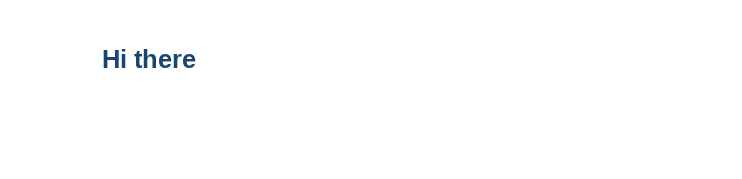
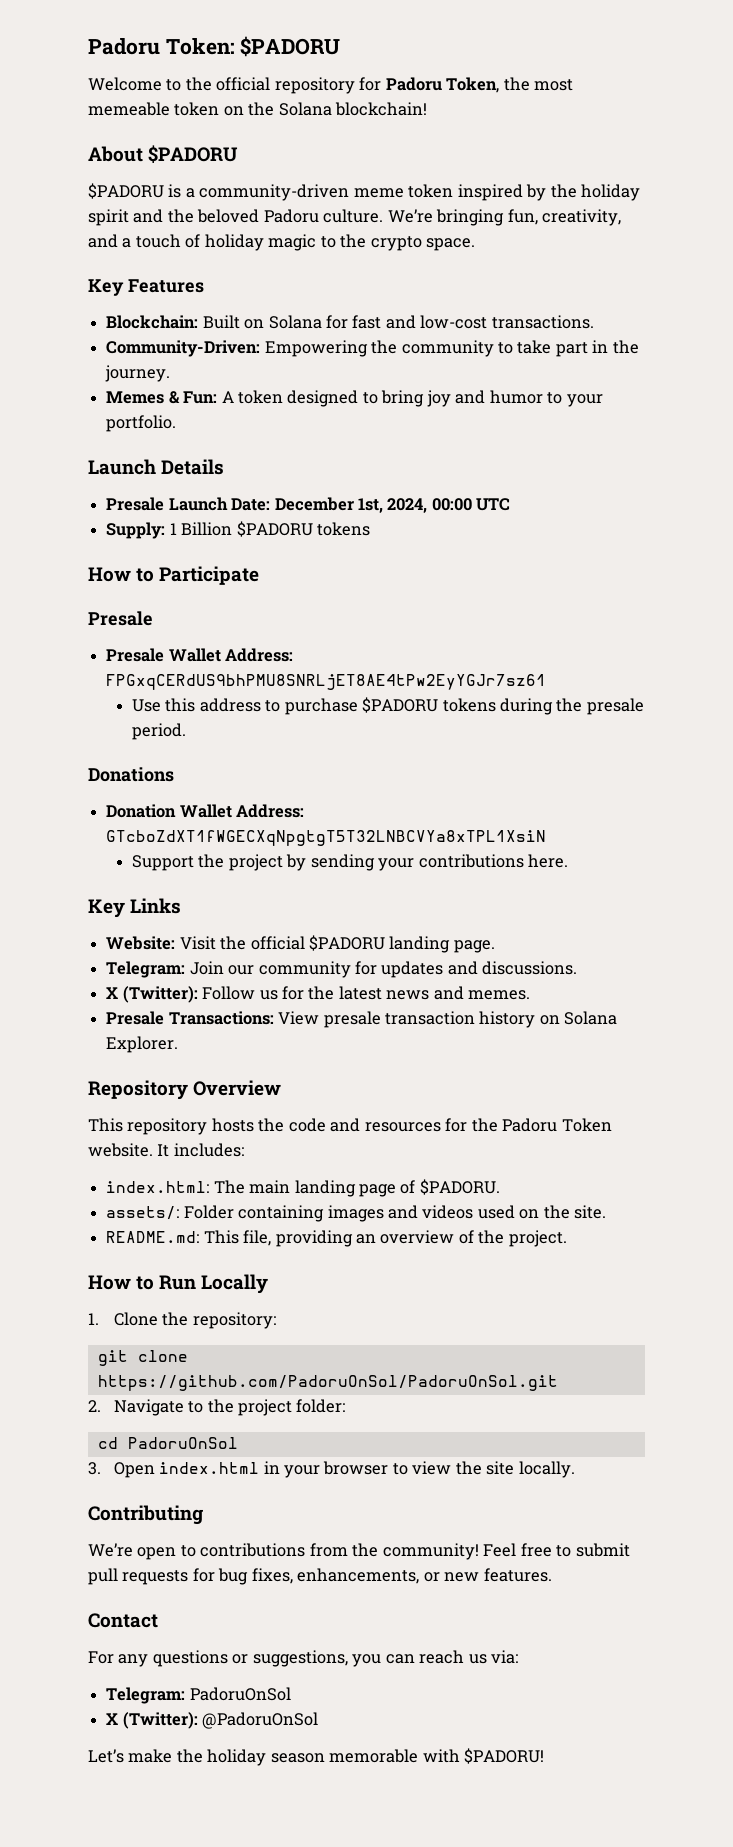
- Hi there
+ Padoru Token: $PADORU
+ Welcome to the official repository for Padoru Token, the most memeable token on the Solana blockchain!
+ About $PADORU
+ $PADORU is a community-driven meme token inspired by the holiday spirit and the beloved Padoru culture. We’re bringing fun, creativity, and a touch of holiday magic to the crypto space.
+ Key Features
+ Blockchain: Built on Solana for fast and low-cost transactions.
+ Community-Driven: Empowering the community to take part in the journey.
+ Memes & Fun: A token designed to bring joy and humor to your portfolio.
+ Launch Details
+ Presale Launch Date: December 1st, 2024, 00:00 UTC
+ Supply: 1 Billion $PADORU tokens
+ How to Participate
+ Presale
+ Presale Wallet Address: FPGxqCERdUS9bhPMU8SNRLjET8AE4tPw2EyYGJr7sz61
+ Use this address to purchase $PADORU tokens during the presale period.
+ Donations
+ Donation Wallet Address: GTcboZdXT1fWGECXqNpgtgT5T32LNBCVYa8xTPL1XsiN
+ Support the project by sending your contributions here.
+ Key Links
+ Website: Visit the official $PADORU landing page.
+ Telegram: Join our community for updates and discussions.
+ X (Twitter): Follow us for the latest news and memes.
+ Presale Transactions: View presale transaction history on Solana Explorer.
+ Repository Overview
+ This repository hosts the code and resources for the Padoru Token website. It includes:
+ index.html: The main landing page of $PADORU.
+ assets/: Folder containing images and videos used on the site.
+ README.md: This file, providing an overview of the project.
+ How to Run Locally
+ 1. Clone the repository:
+ git clone https://github.com/PadoruOnSol/PadoruOnSol.git
+ 2. Navigate to the project folder:
+ cd PadoruOnSol
+ 3. Open index.html in your browser to view the site locally.
+ Contributing
+ We’re open to contributions from the community! Feel free to submit pull requests for bug fixes, enhancements, or new features.
+ Contact
+ For any questions or suggestions, you can reach us via:
+ Telegram: PadoruOnSol
+ X (Twitter): @PadoruOnSol
+ Let’s make the holiday season memorable with $PADORU!

